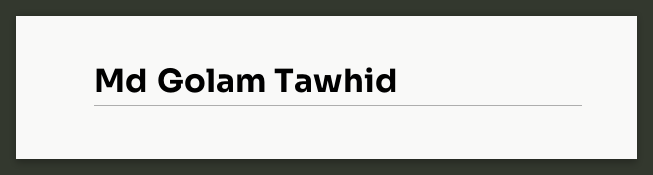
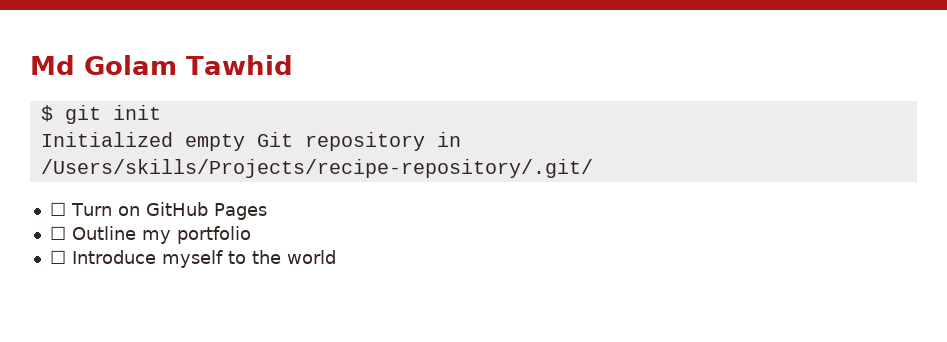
+ $ git init
+ Initialized empty Git repository in /Users/skills/Projects/recipe-repository/.git/
+ ☐ Turn on GitHub Pages
+ ☐ Outline my portfolio
+ ☐ Introduce myself to the world

